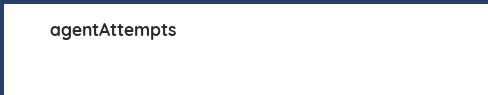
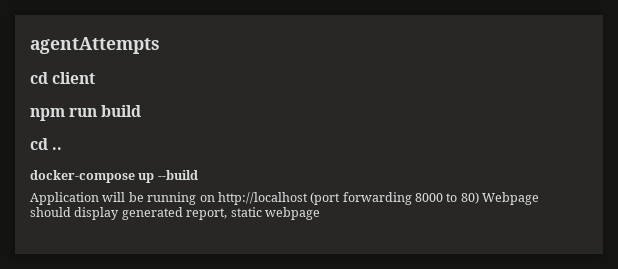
+ cd client
+ npm run build
+ cd ..
+ docker-compose up --build
+ Application will be running on http://localhost (port forwarding 8000 to 80) Webpage should display generated report, static webpage

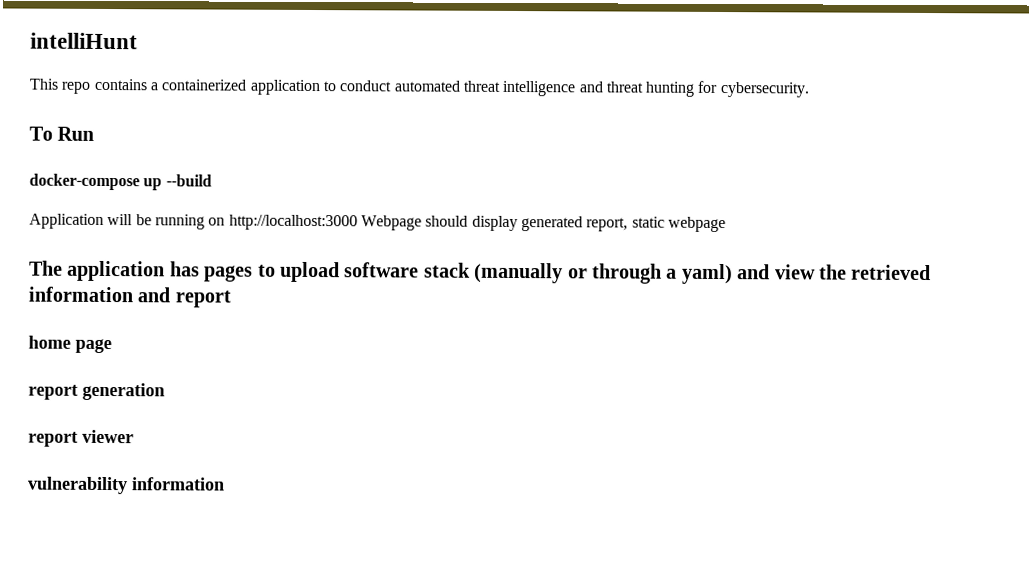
- agentAttempts
- cd client
- npm run build
- cd ..
+ intelliHunt
+ This repo contains a containerized application to conduct automated threat intelligence and threat hunting for cybersecurity.
+ To Run
- Application will be running on http://localhost (port forwarding 8000 to 80) Webpage should display generated report, static webpage
+ Application will be running on http://localhost:3000 Webpage should display generated report, static webpage
+ The application has pages to upload software stack (manually or through a yaml) and view the retrieved information and report
+ home page
+ report generation
+ report viewer
+ vulnerability information

